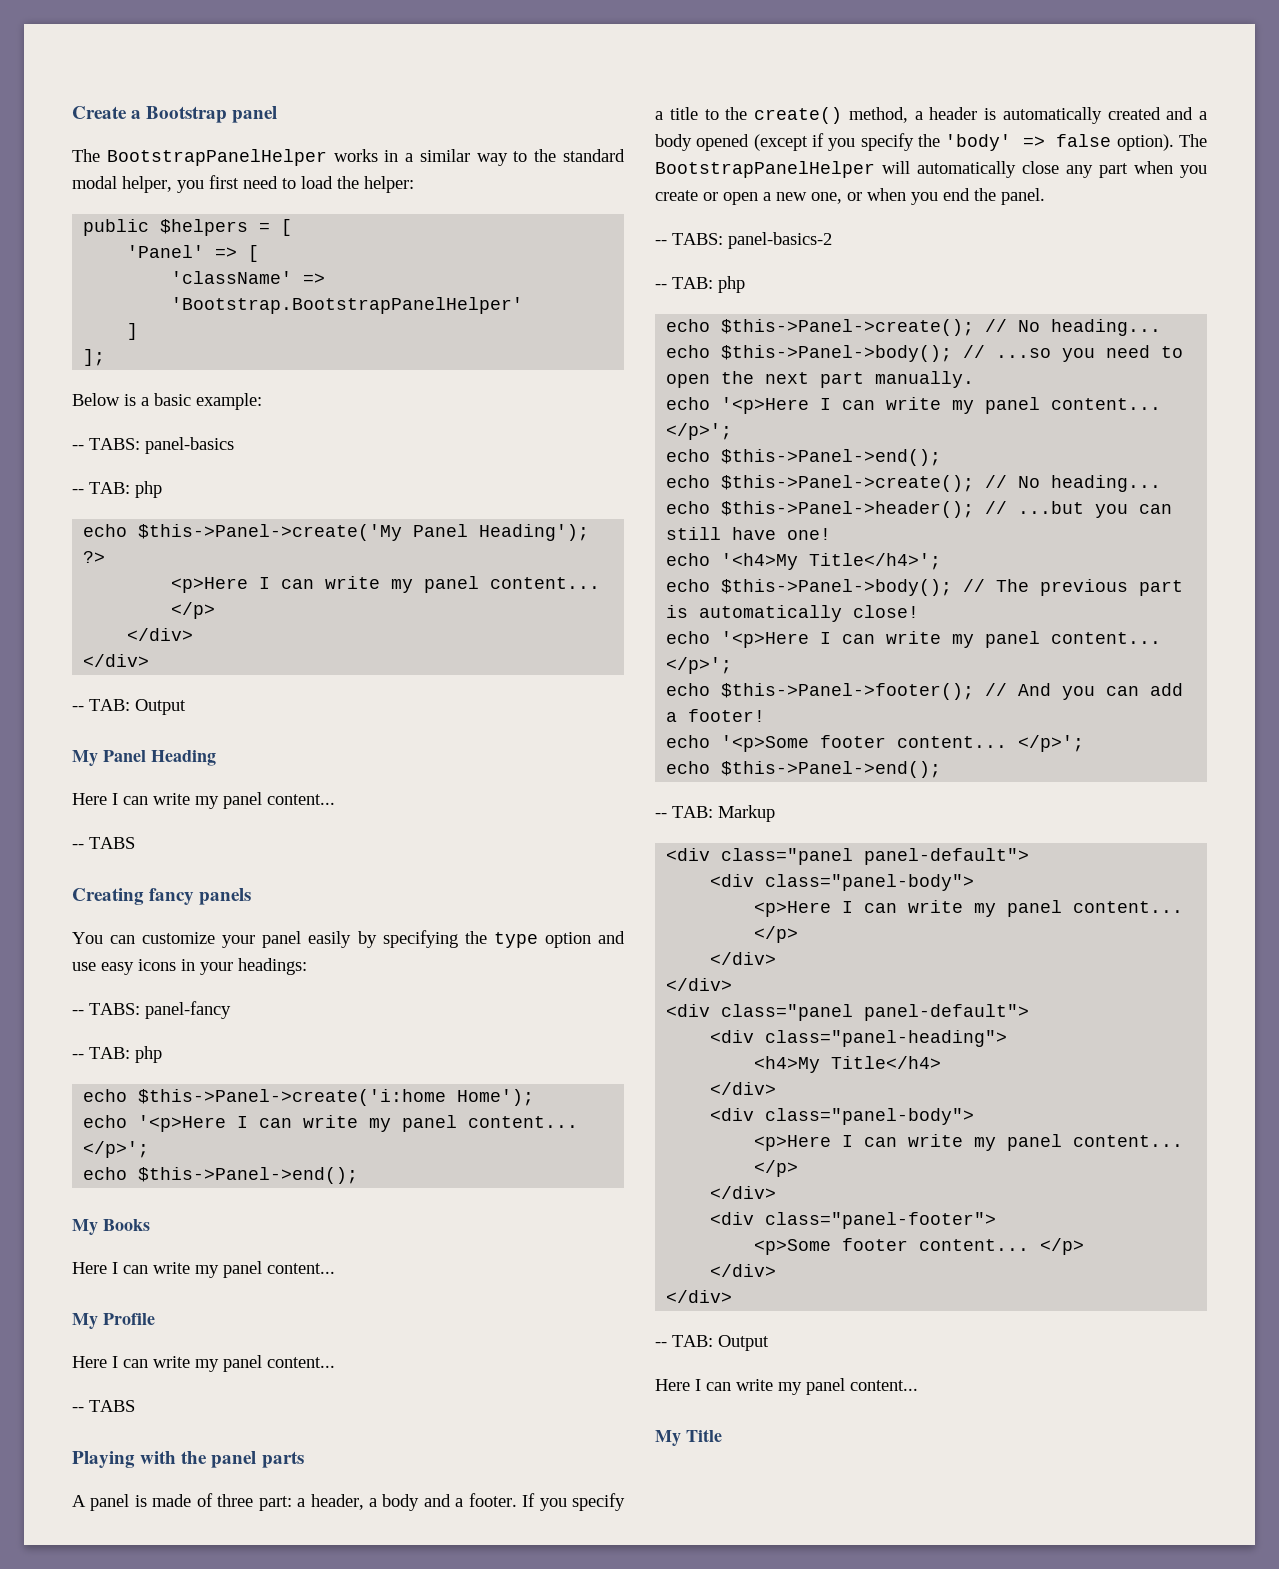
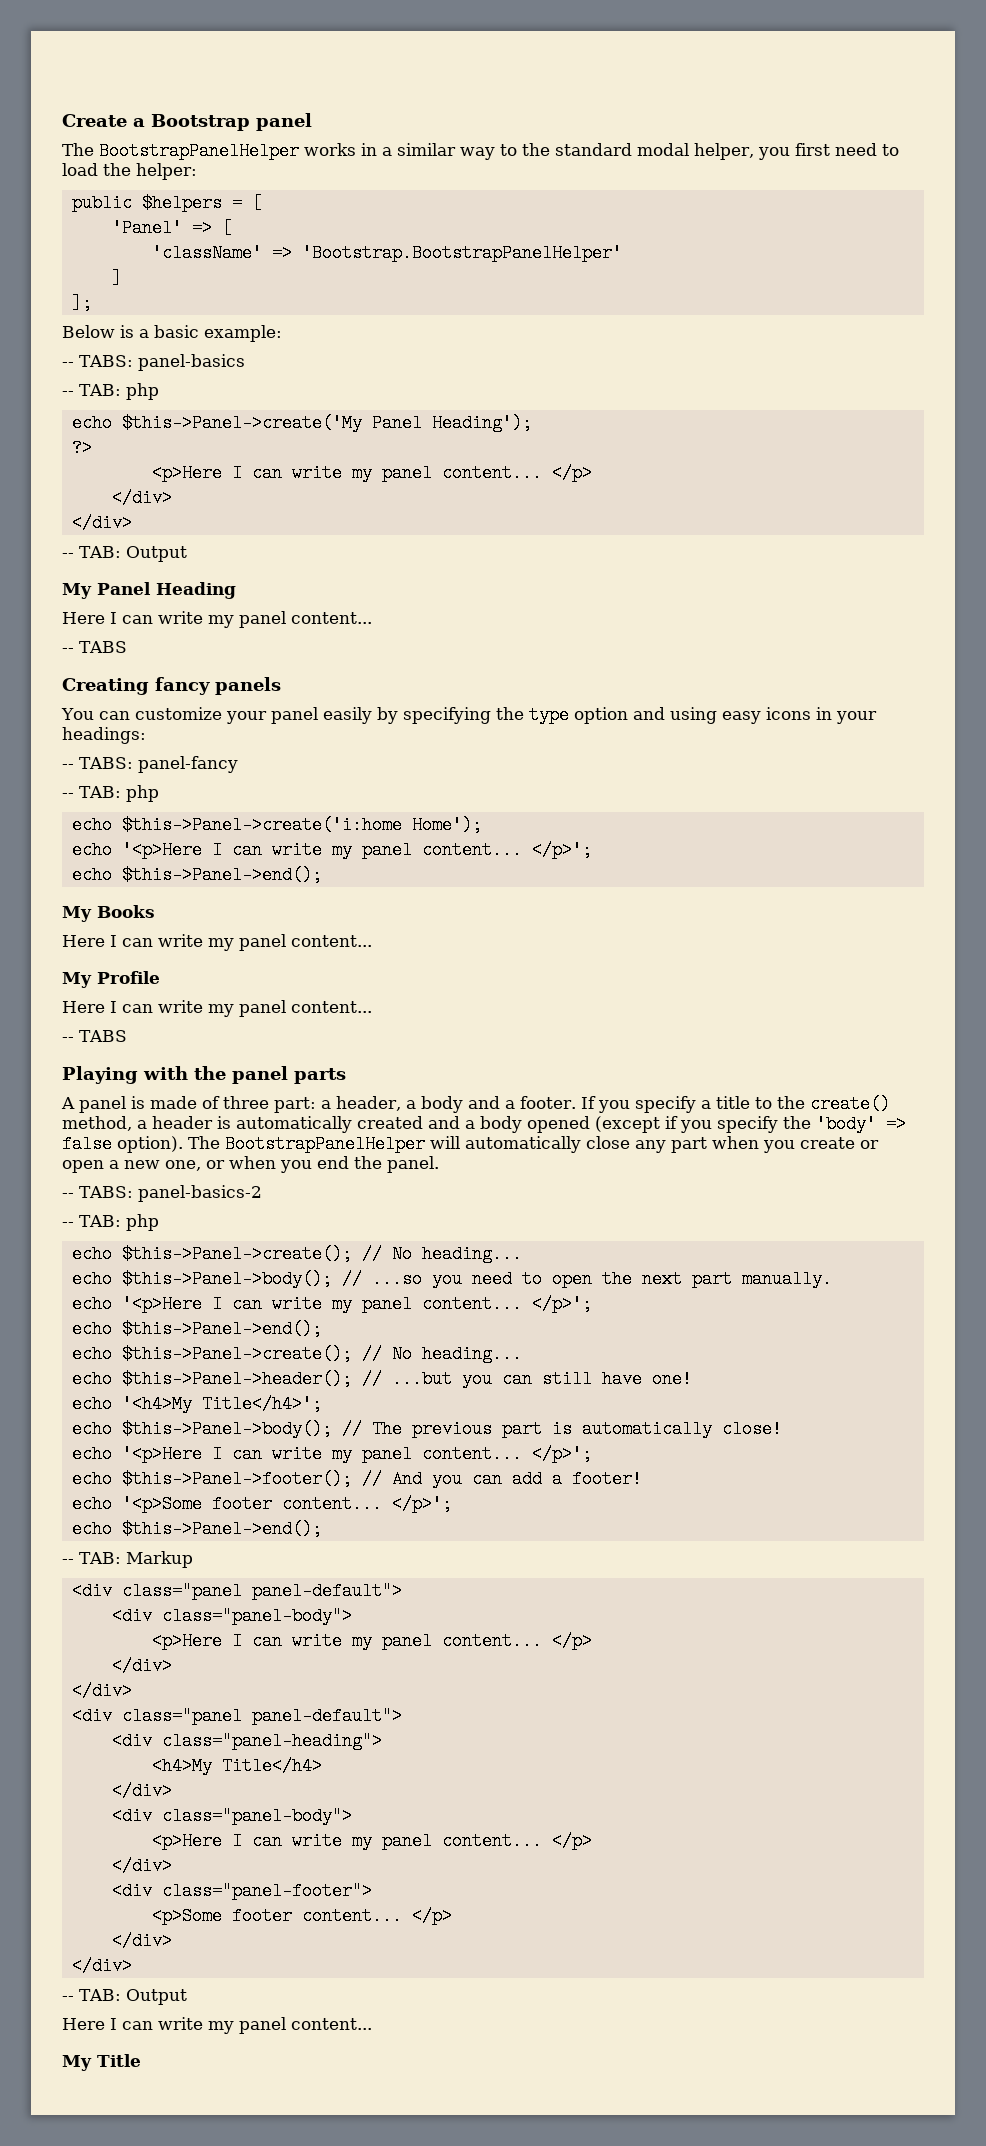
- You can customize your panel easily by specifying the type option and use easy icons in your headings:
+ You can customize your panel easily by specifying the type option and using easy icons in your headings:

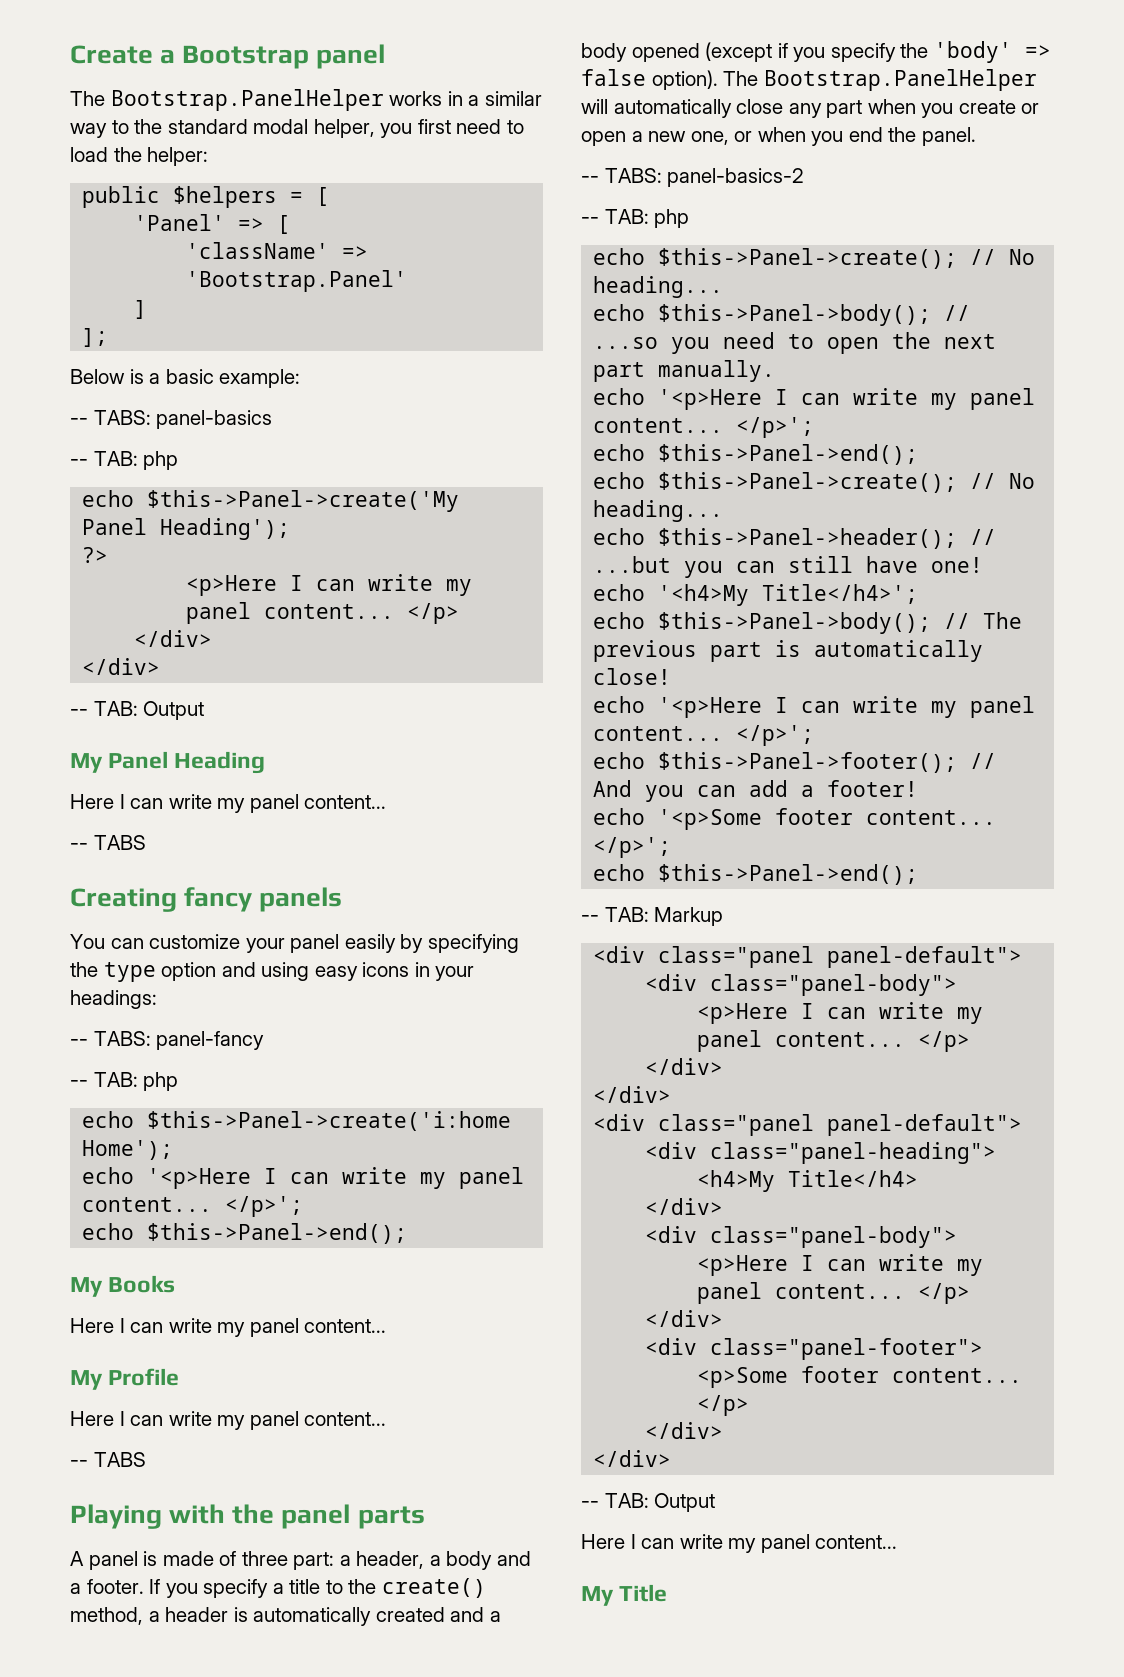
- The BootstrapPanelHelper works in a similar way to the standard modal helper, you first need to load the helper:
+ The Bootstrap.PanelHelper works in a similar way to the standard modal helper, you first need to load the helper:
- 'className' => 'Bootstrap.BootstrapPanelHelper'
+ 'className' => 'Bootstrap.Panel'
- The BootstrapPanelHelper will automatically close any part when you create or open a new one, or when you end the panel.
+ The Bootstrap.PanelHelper will automatically close any part when you create or open a new one, or when you end the panel.

